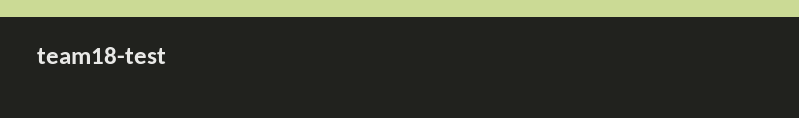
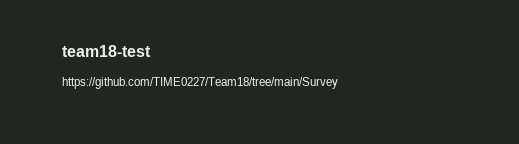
+ https://github.com/TIME0227/Team18/tree/main/Survey

